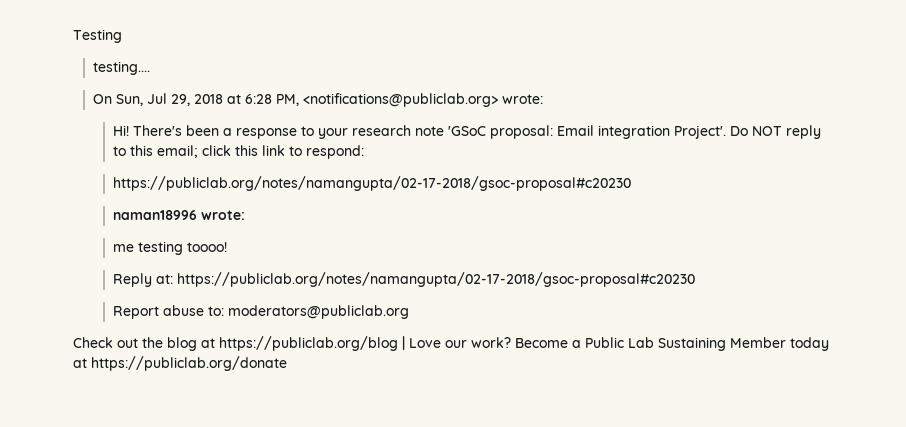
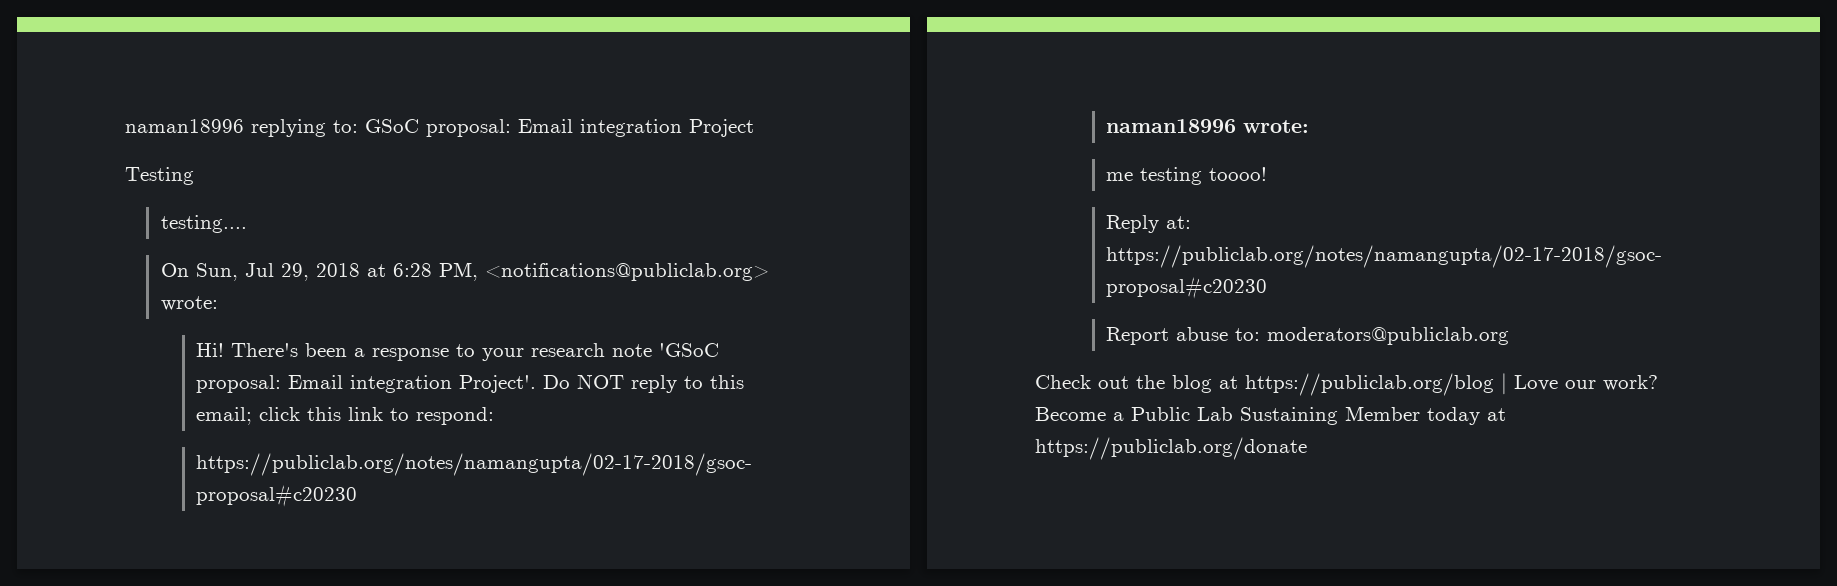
+ naman18996 replying to: GSoC proposal: Email integration Project

